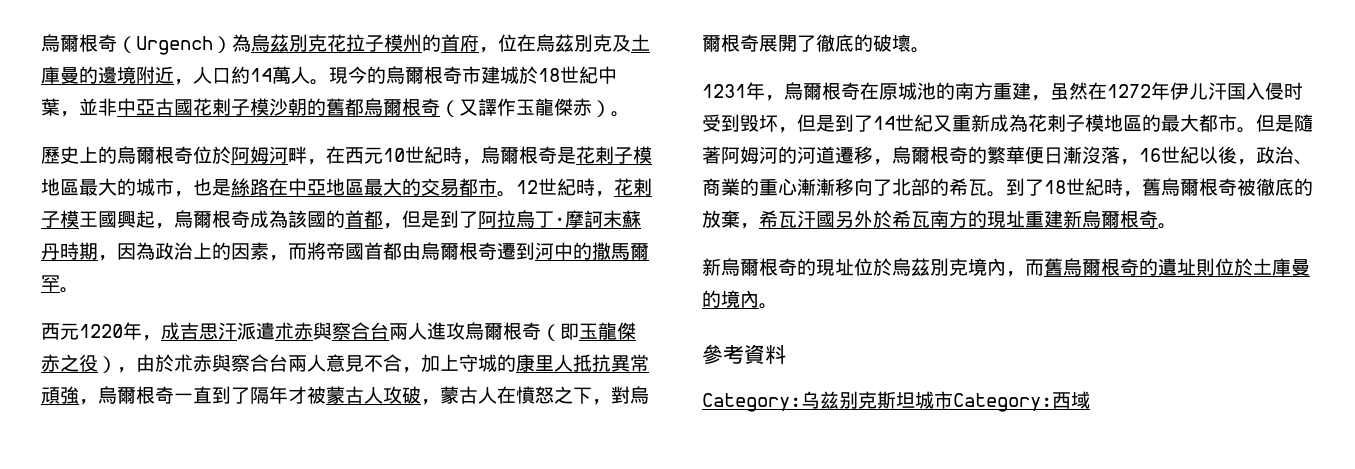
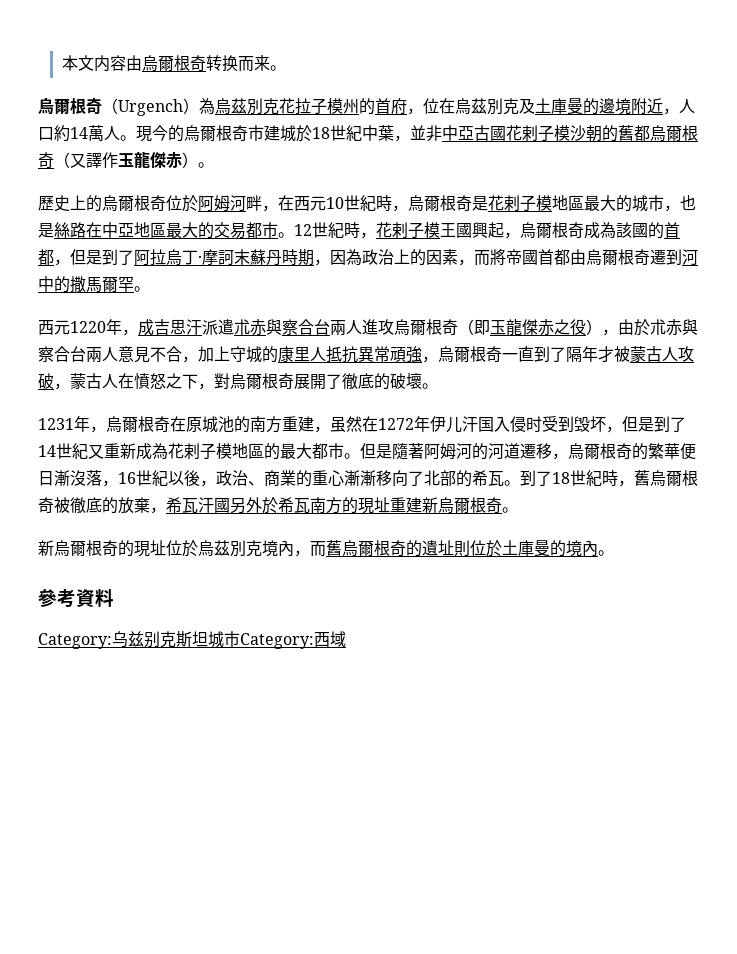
+ 本文内容由烏爾根奇转换而来。

